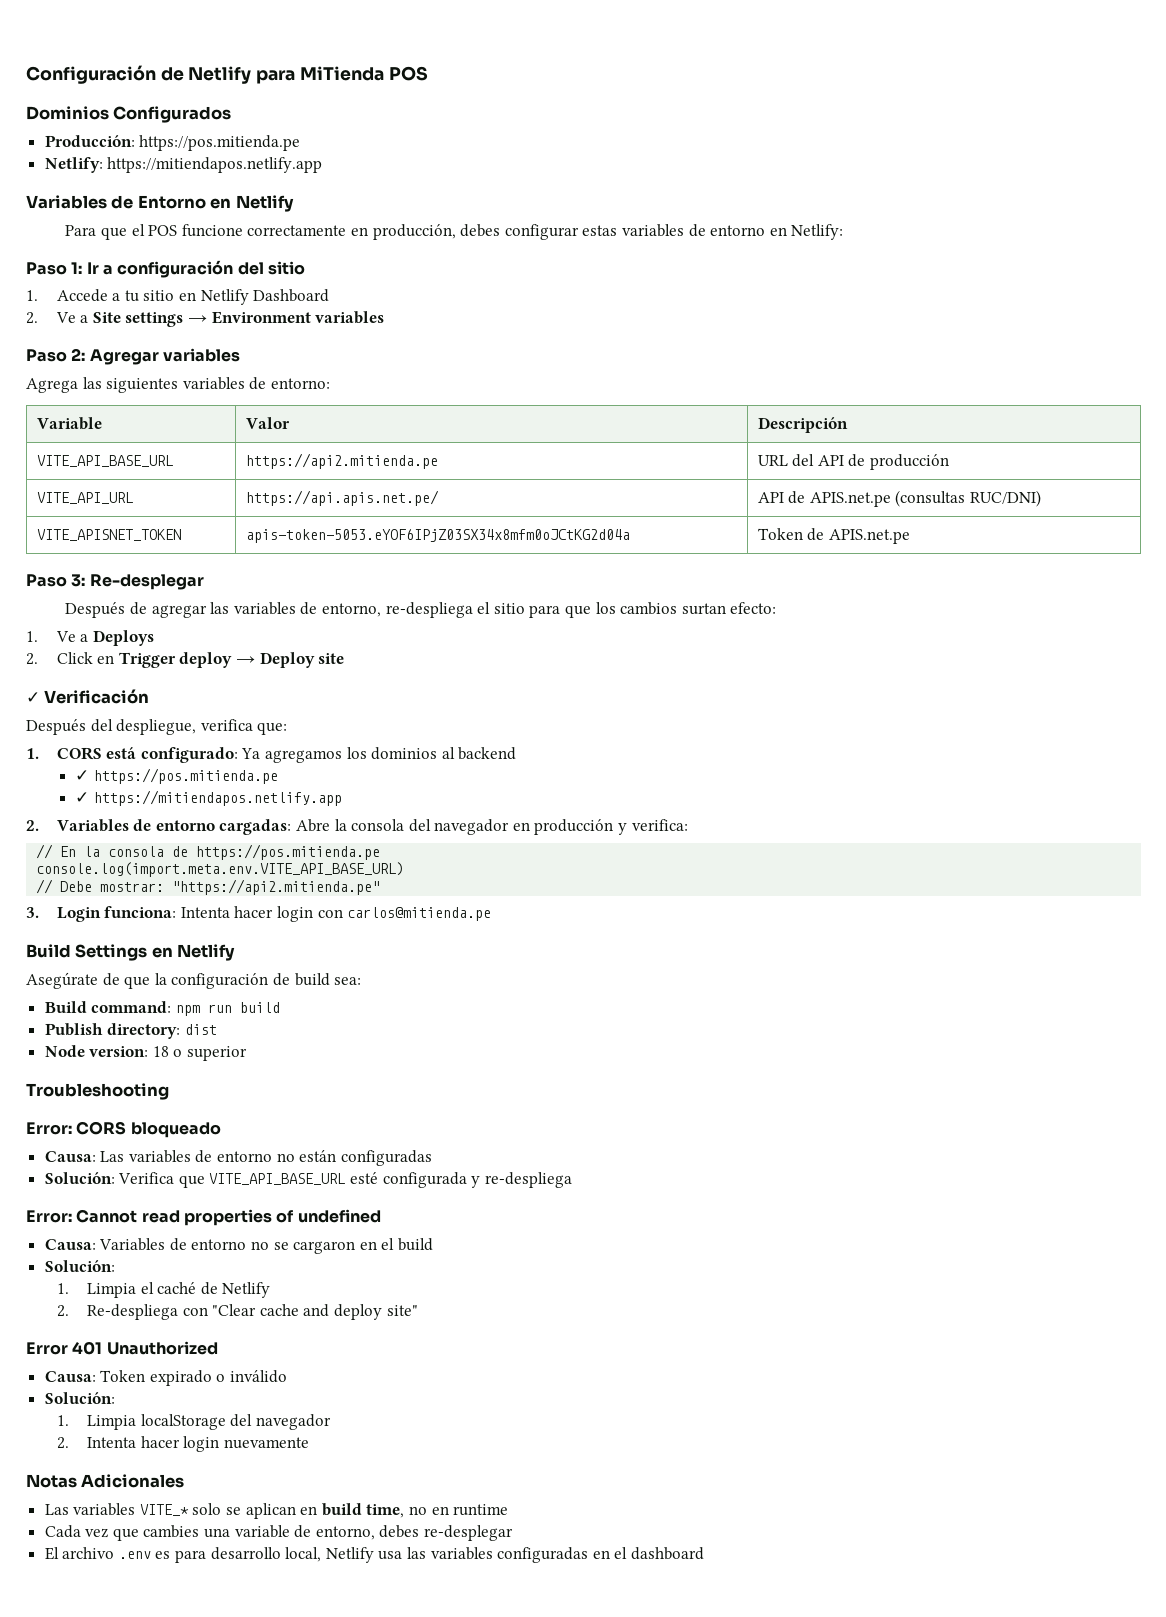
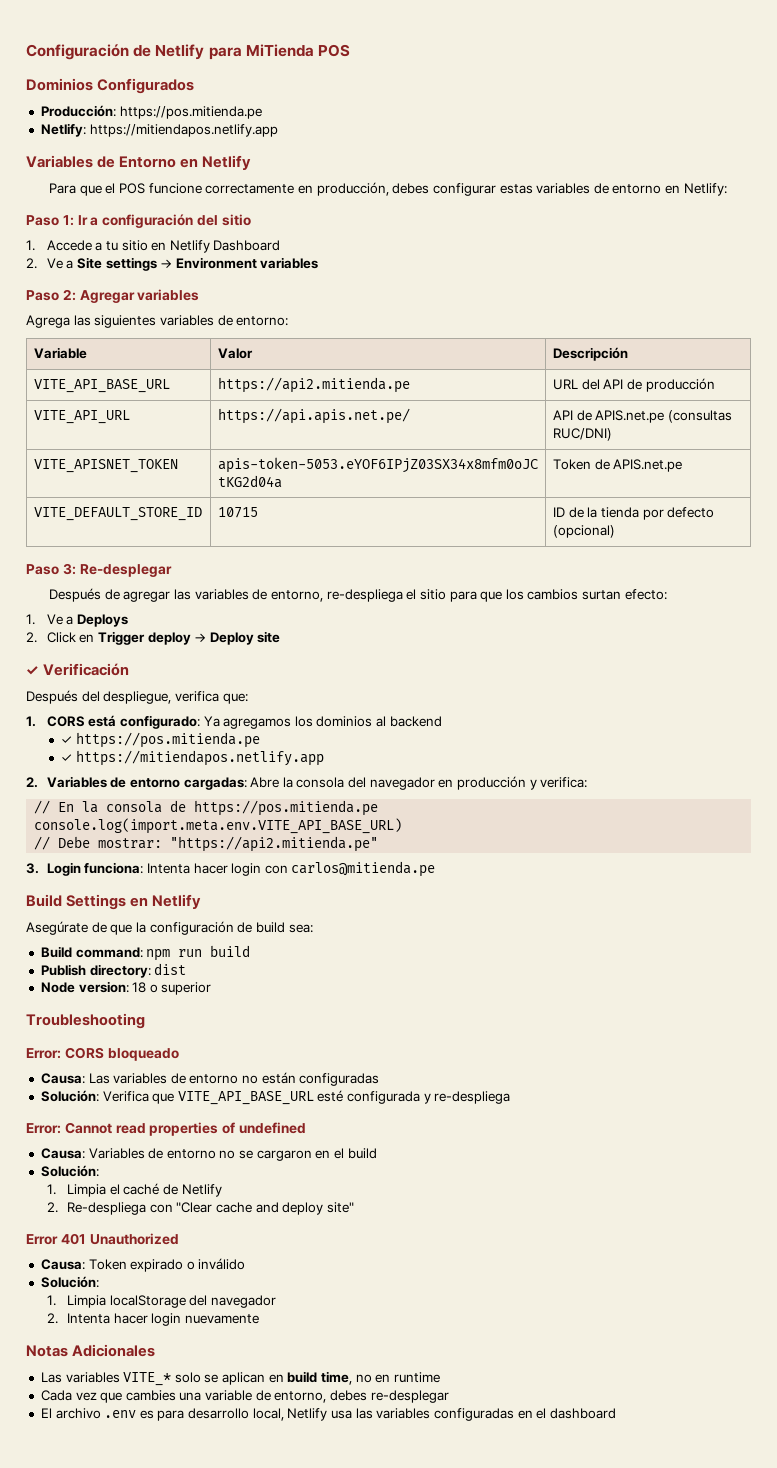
+ VITE_DEFAULT_STORE_ID | 10715 | ID de la tienda por defecto (opcional)

